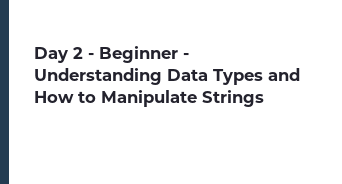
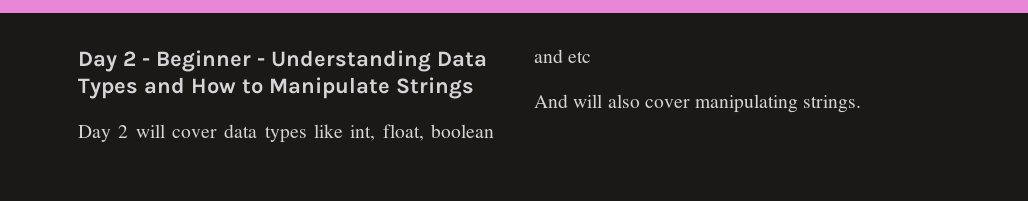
+ Day 2 will cover data types like int, float, boolean and etc
+ And will also cover manipulating strings.

